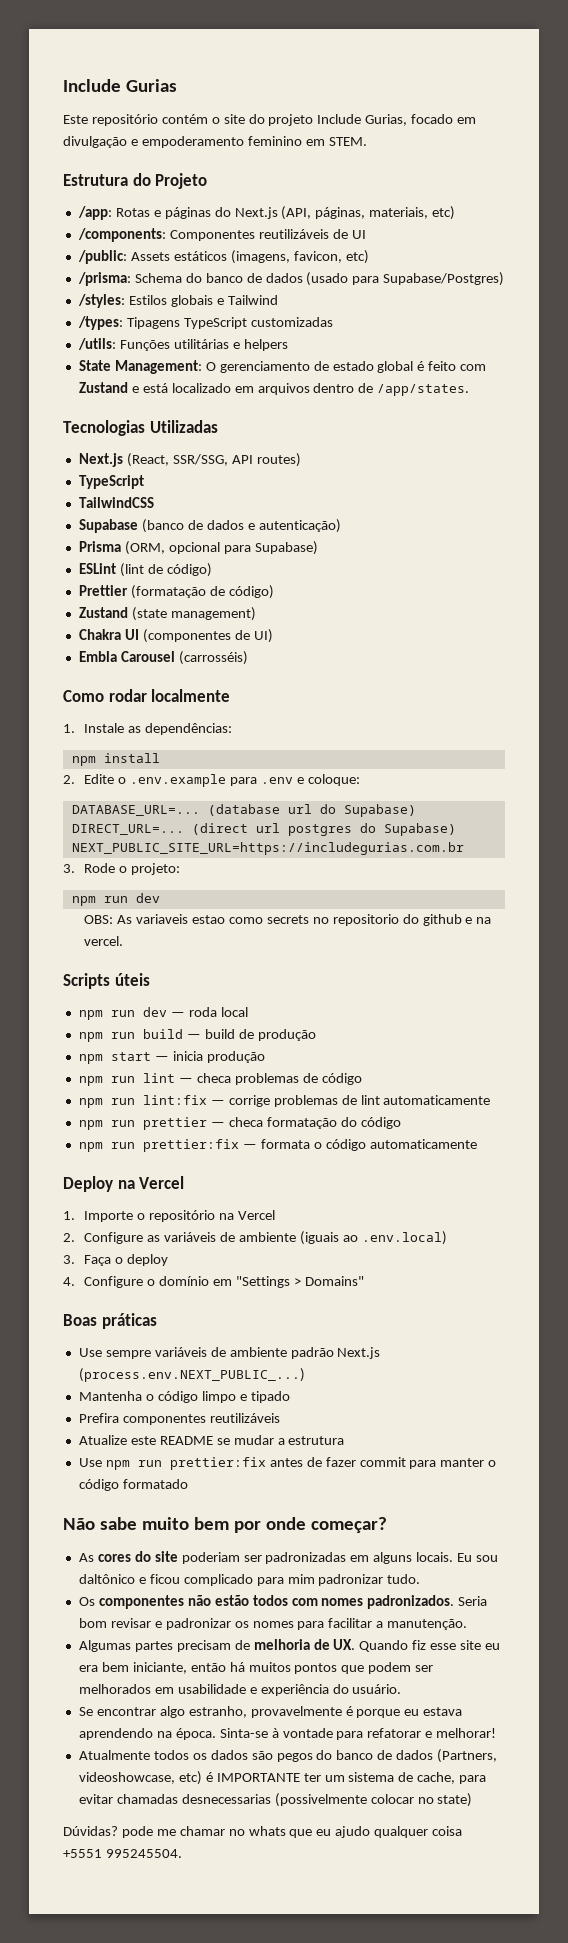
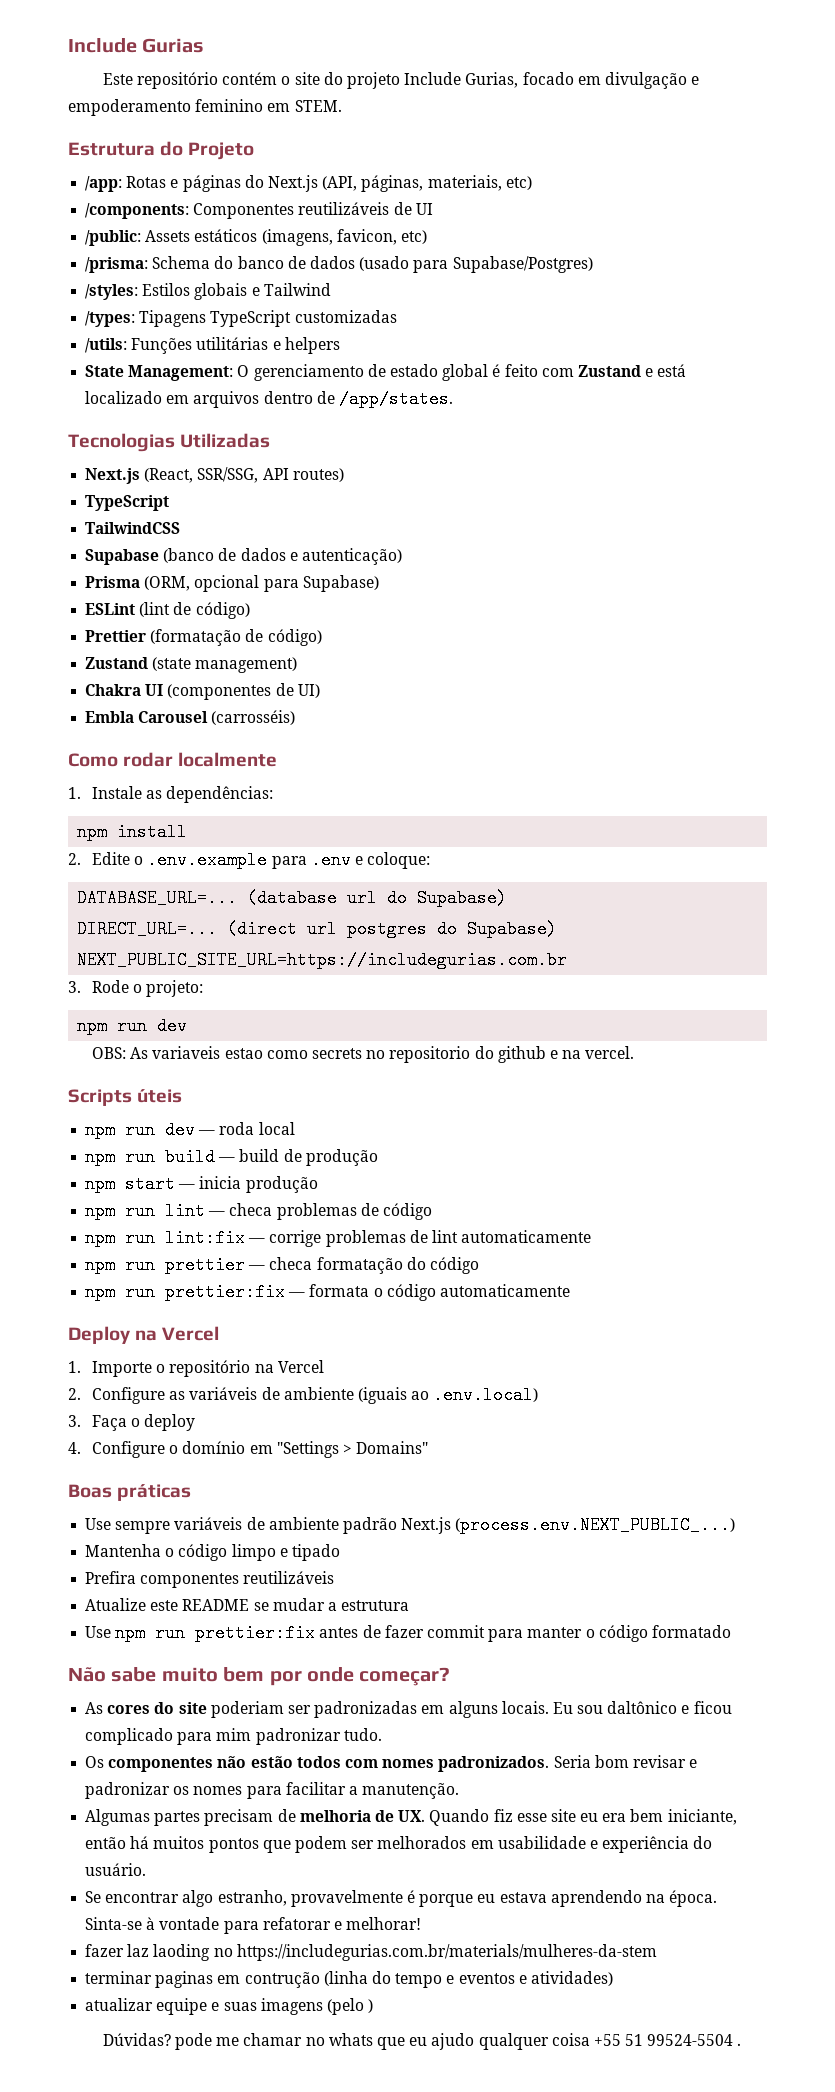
- Atualmente todos os dados são pegos do banco de dados (Partners, videoshowcase, etc) é IMPORTANTE ter um sistema de cache, para evitar chamadas desnecessarias (possivelmente colocar no state)
+ fazer laz laoding no https://includegurias.com.br/materials/mulheres-da-stem
+ terminar paginas em contrução (linha do tempo e eventos e atividades)
+ atualizar equipe e suas imagens (pelo )
- Dúvidas? pode me chamar no whats que eu ajudo qualquer coisa +5551 995245504.
+ Dúvidas? pode me chamar no whats que eu ajudo qualquer coisa +55 51 99524-5504 .

